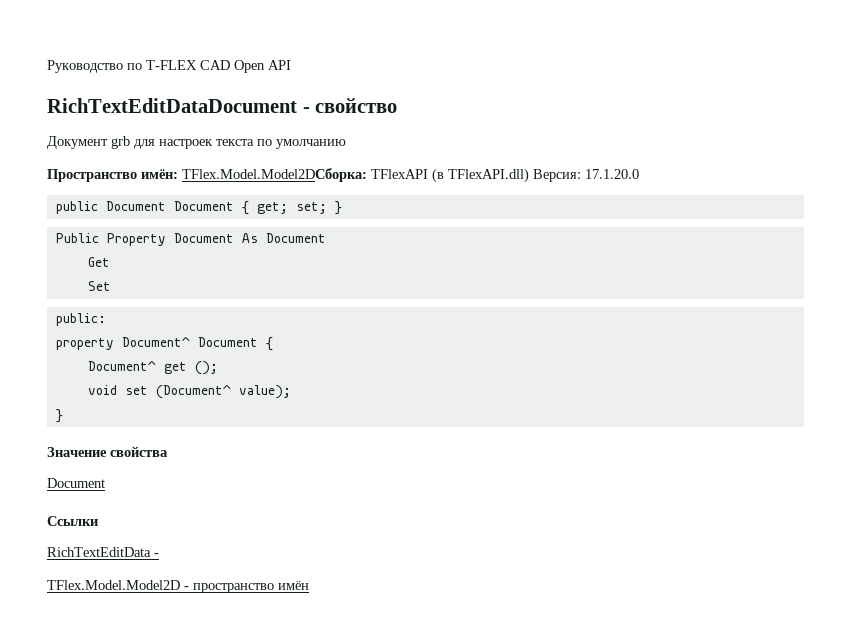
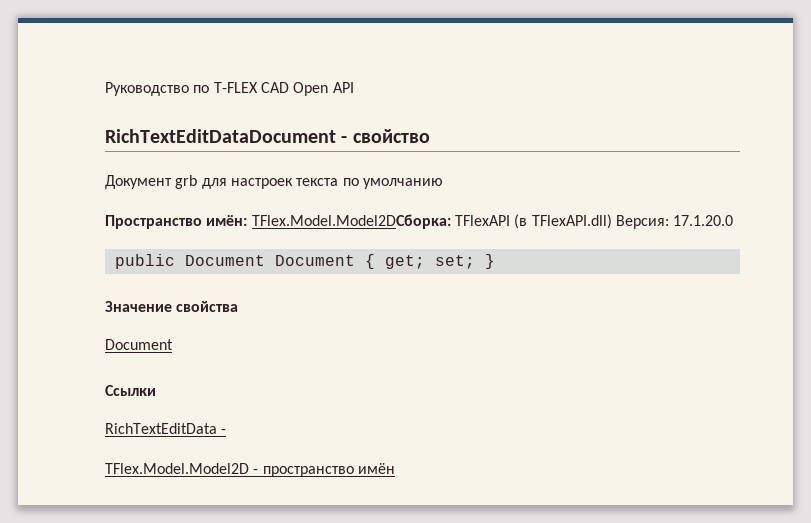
- Public Property Document As Document
- Get
- Set
- public:
- property Document^ Document {
- Document^ get ();
- void set (Document^ value);
- }

